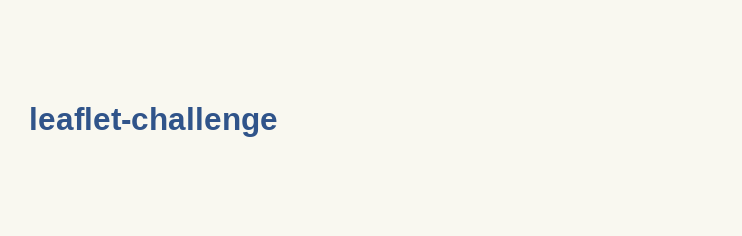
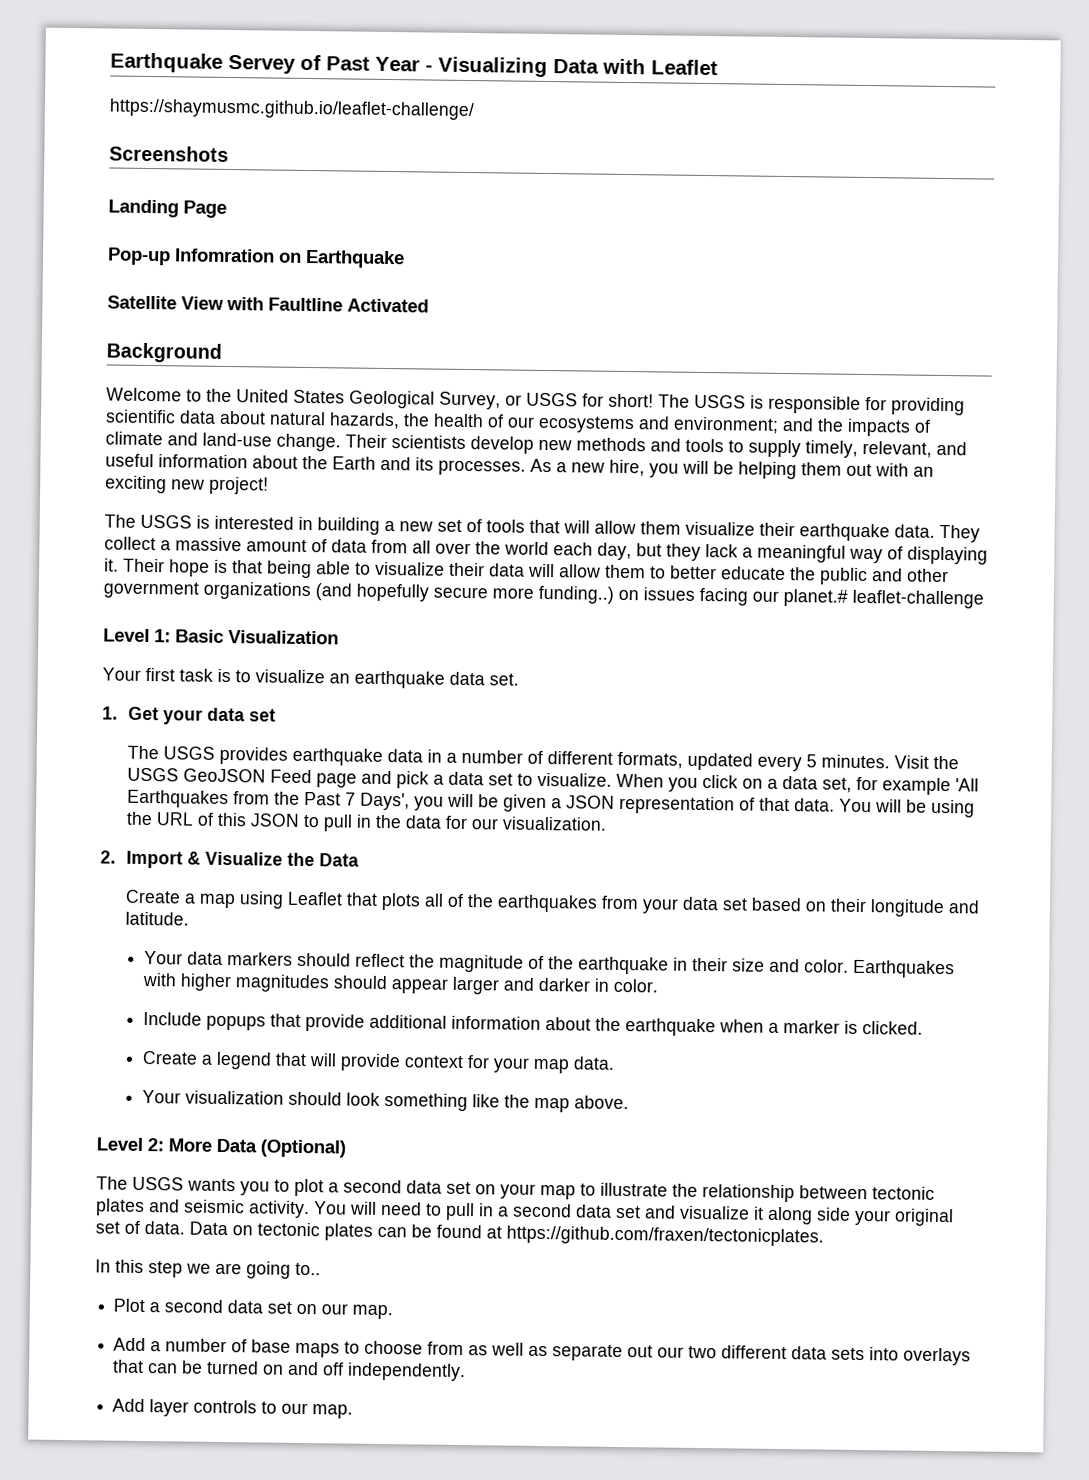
- leaflet-challenge
+ Earthquake Servey of Past Year - Visualizing Data with Leaflet
+ https://shaymusmc.github.io/leaflet-challenge/
+ Screenshots
+ Landing Page
+ Pop-up Infomration on Earthquake
+ Satellite View with Faultline Activated
+ Background
+ Welcome to the United States Geological Survey, or USGS for short! The USGS is responsible for providing scientific data about natural hazards, the health of our ecosystems and environment; and the impacts of climate and land-use change. Their scientists develop new methods and tools to supply timely, relevant, and useful information about the Earth and its processes. As a new hire, you will be helping them out with an exciting new project!
+ The USGS is interested in building a new set of tools that will allow them visualize their earthquake data. They collect a massive amount of data from all over the world each day, but they lack a meaningful way of displaying it. Their hope is that being able to visualize their data will allow them to better educate the public and other government organizations (and hopefully secure more funding..) on issues facing our planet.# leaflet-challenge
+ Level 1: Basic Visualization
+ Your first task is to visualize an earthquake data set.
+ 1. Get your data set
+ The USGS provides earthquake data in a number of different formats, updated every 5 minutes. Visit the USGS GeoJSON Feed page and pick a data set to visualize. When you click on a data set, for example 'All Earthquakes from the Past 7 Days', you will be given a JSON representation of that data. You will be using the URL of this JSON to pull in the data for our visualization.
+ 2. Import & Visualize the Data
+ Create a map using Leaflet that plots all of the earthquakes from your data set based on their longitude and latitude.
+ Your data markers should reflect the magnitude of the earthquake in their size and color. Earthquakes with higher magnitudes should appear larger and darker in color.
+ Include popups that provide additional information about the earthquake when a marker is clicked.
+ Create a legend that will provide context for your map data.
+ Your visualization should look something like the map above.
+ Level 2: More Data (Optional)
+ The USGS wants you to plot a second data set on your map to illustrate the relationship between tectonic plates and seismic activity. You will need to pull in a second data set and visualize it along side your original set of data. Data on tectonic plates can be found at https://github.com/fraxen/tectonicplates.
+ In this step we are going to..
+ Plot a second data set on our map.
+ Add a number of base maps to choose from as well as separate out our two different data sets into overlays that can be turned on and off independently.
+ Add layer controls to our map.

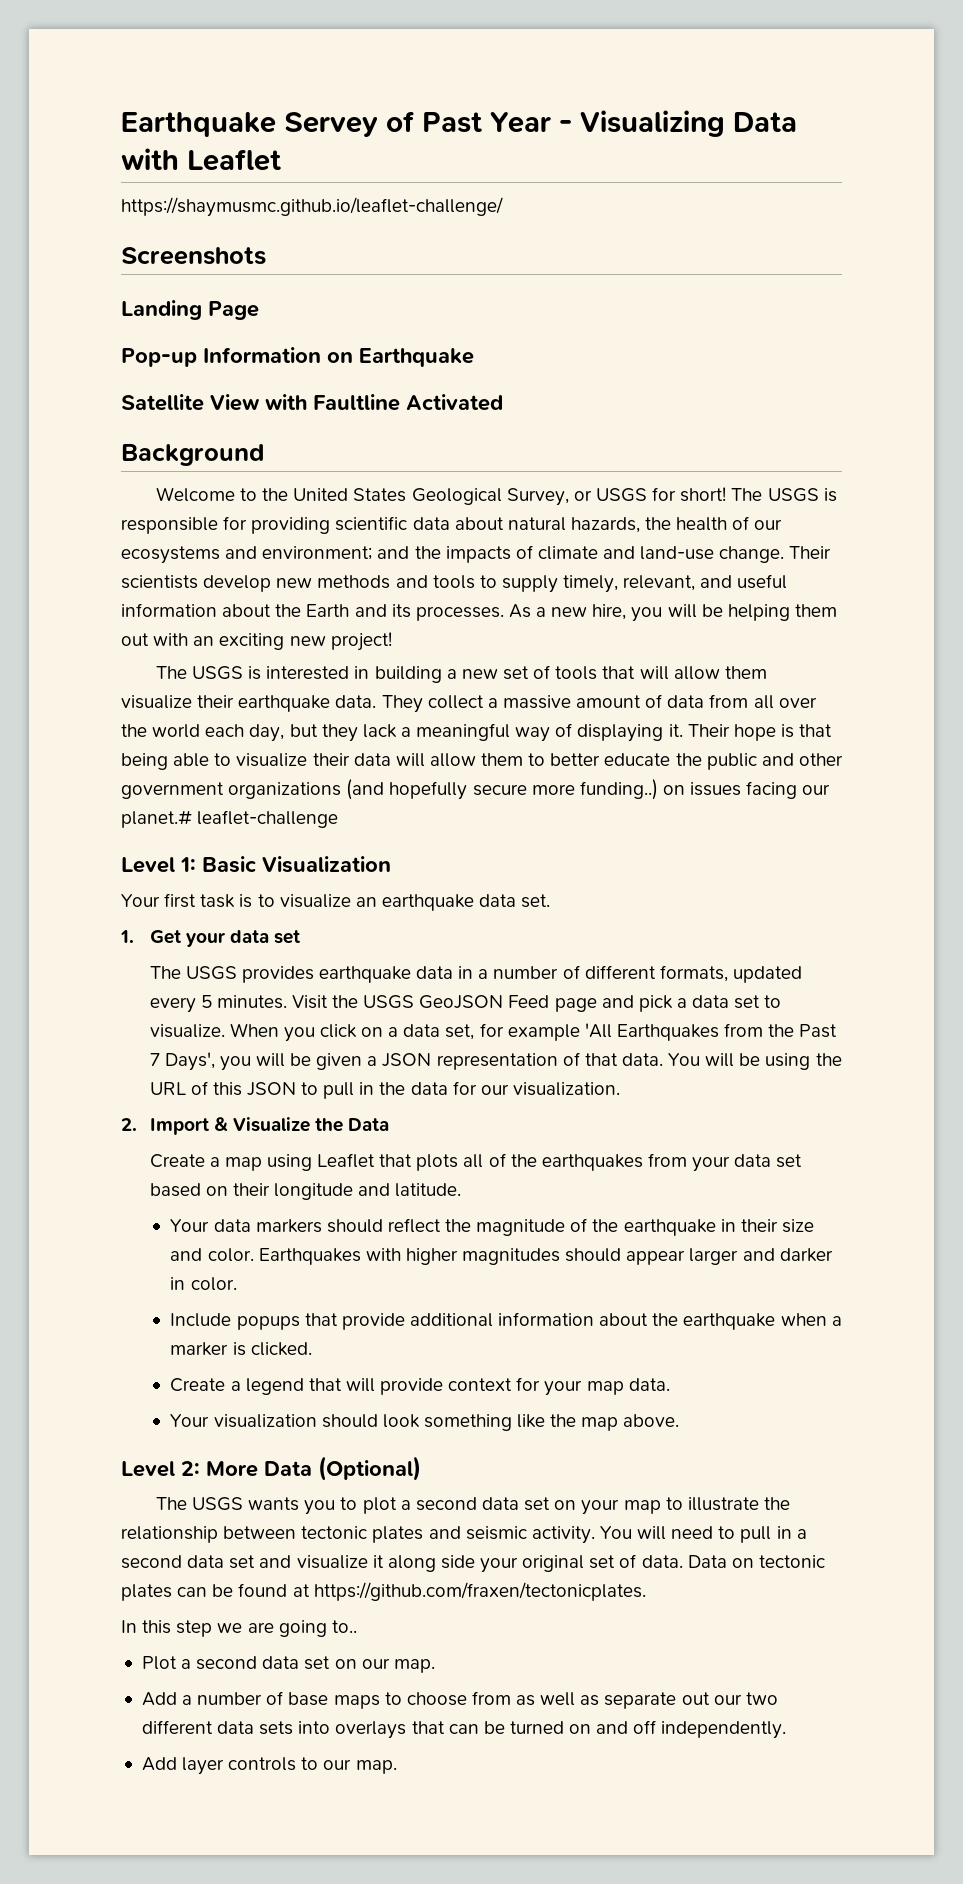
- Pop-up Infomration on Earthquake
+ Pop-up Information on Earthquake

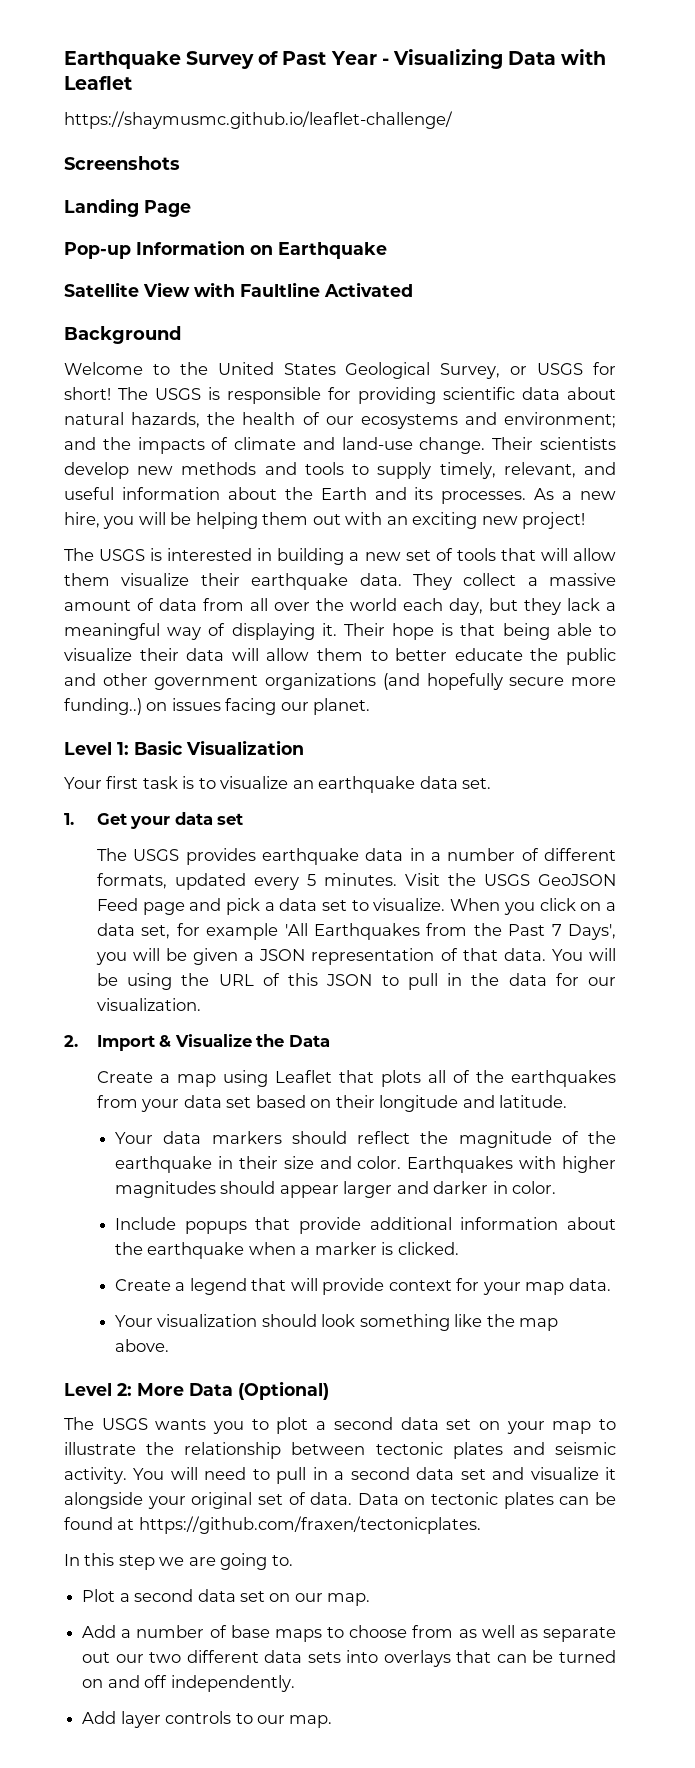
- Earthquake Servey of Past Year - Visualizing Data with Leaflet
+ Earthquake Survey of Past Year - Visualizing Data with Leaflet
- Their hope is that being able to visualize their data will allow them to better educate the public and other government organizations (and hopefully secure more funding..) on issues facing our planet.# leaflet-challenge
+ Their hope is that being able to visualize their data will allow them to better educate the public and other government organizations (and hopefully secure more funding..) on issues facing our planet.
- You will need to pull in a second data set and visualize it along side your original set of data.
+ You will need to pull in a second data set and visualize it alongside your original set of data.
- In this step we are going to..
+ In this step we are going to.

